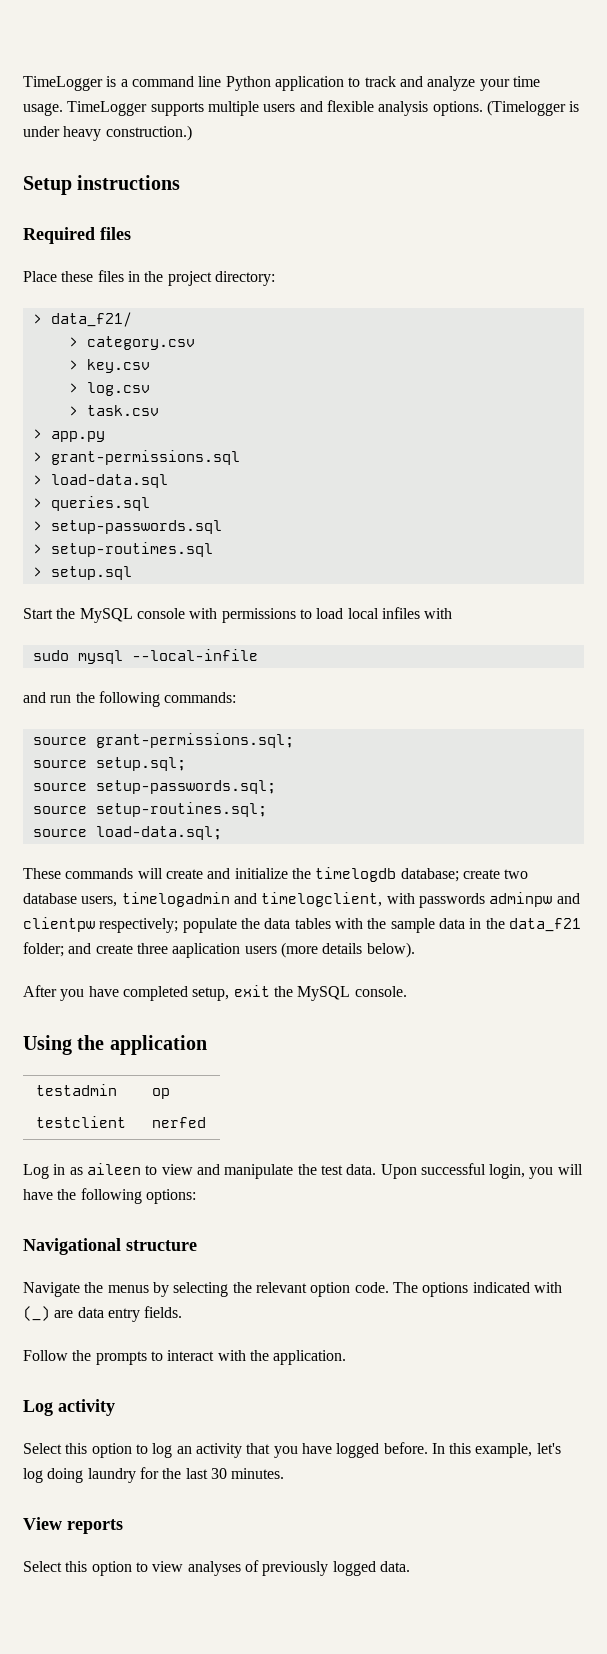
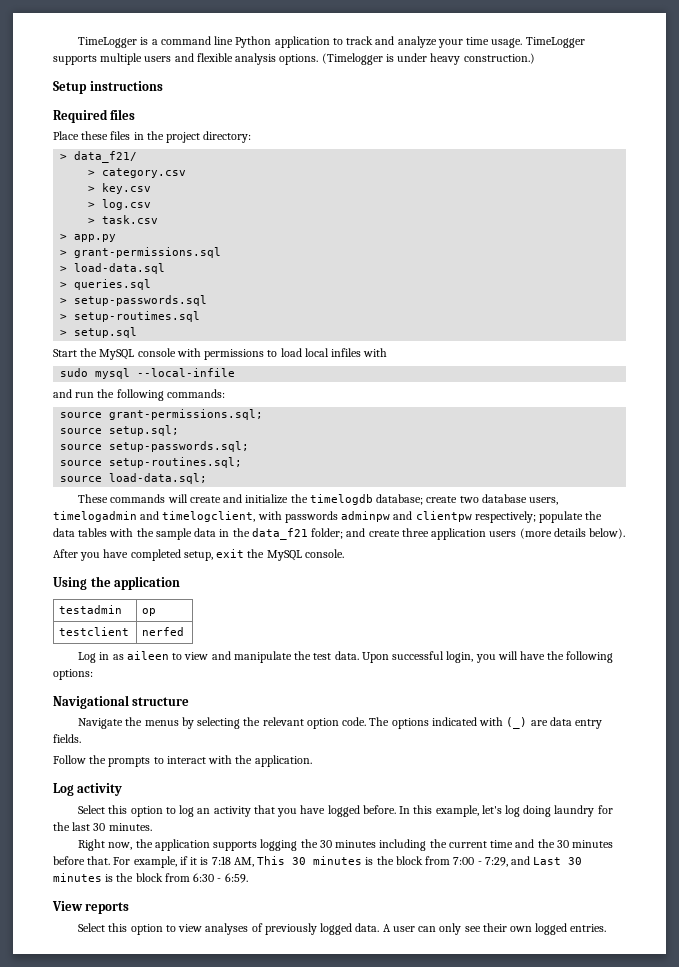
- These commands will create and initialize the timelogdb database; create two database users, timelogadmin and timelogclient, with passwords adminpw and clientpw respectively; populate the data tables with the sample data in the data_f21 folder; and create three aaplication users (more details below).
+ These commands will create and initialize the timelogdb database; create two database users, timelogadmin and timelogclient, with passwords adminpw and clientpw respectively; populate the data tables with the sample data in the data_f21 folder; and create three application users (more details below).
+ Right now, the application supports logging the 30 minutes including the current time and the 30 minutes before that. For example, if it is 7:18 AM, This 30 minutes is the block from 7:00 - 7:29, and Last 30 minutes is the block from 6:30 - 6:59.
+ A user can only see their own logged entries.

